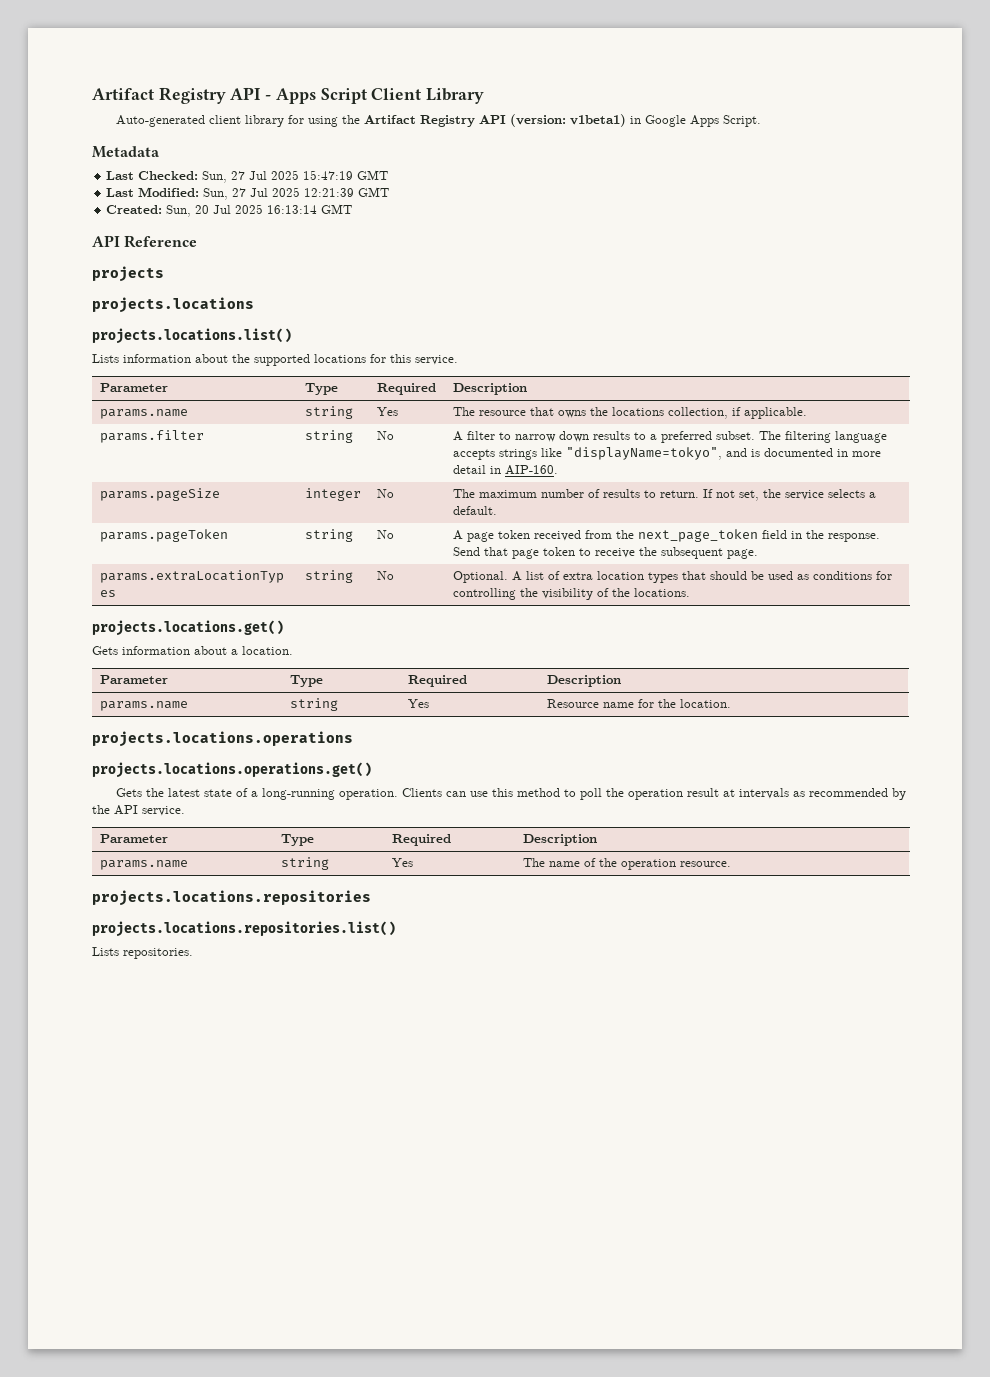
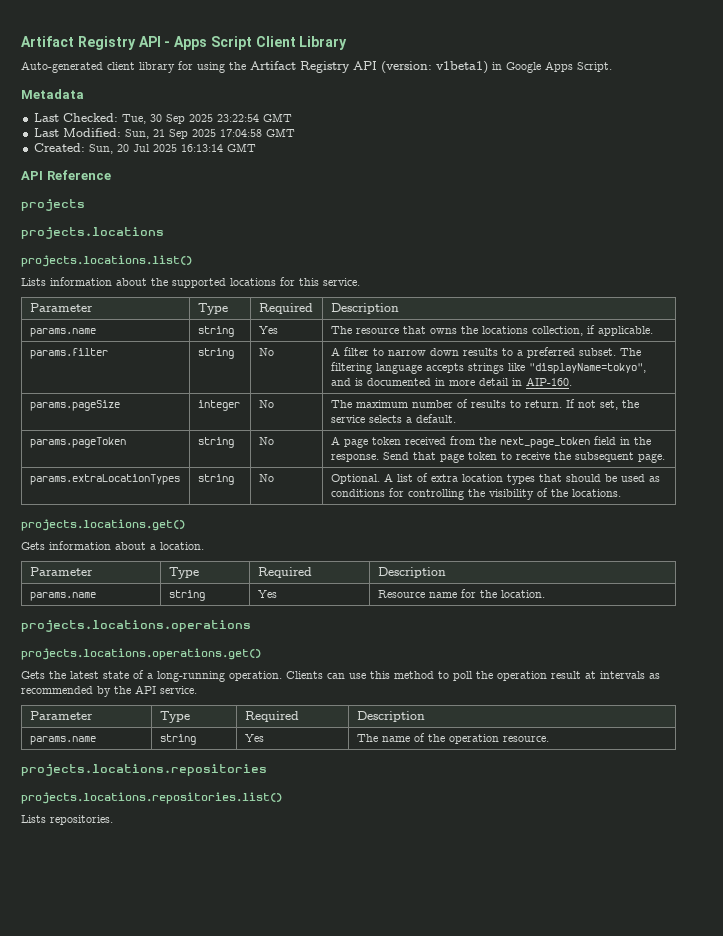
- Last Checked: Sun, 27 Jul 2025 15:47:19 GMT
+ Last Checked: Tue, 30 Sep 2025 23:22:54 GMT
- Last Modified: Sun, 27 Jul 2025 12:21:39 GMT
+ Last Modified: Sun, 21 Sep 2025 17:04:58 GMT

